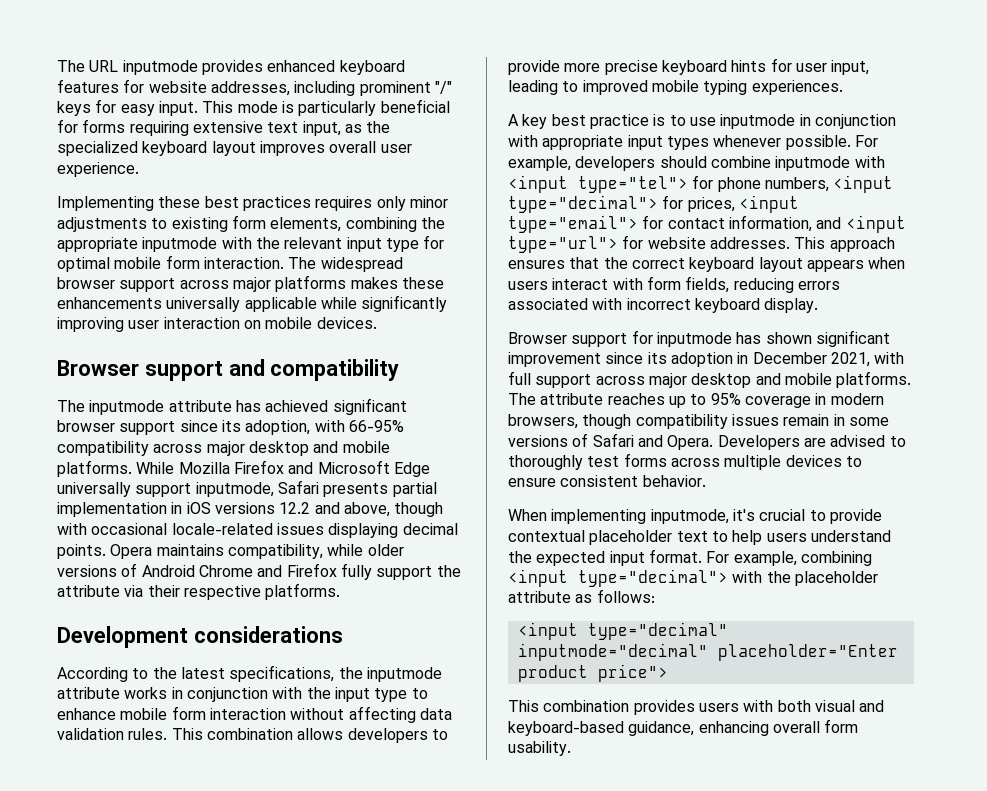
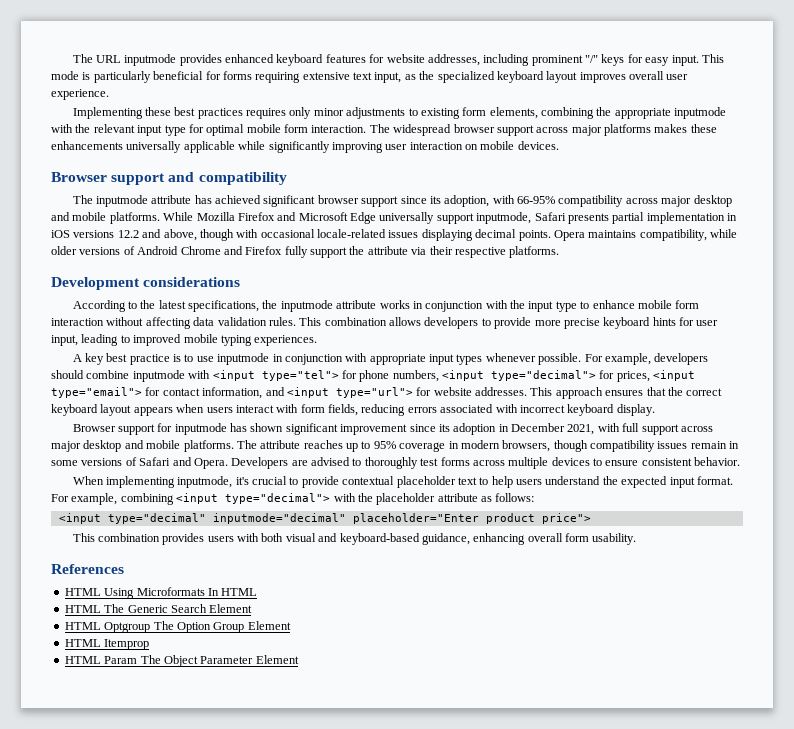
+ References
+ HTML Using Microformats In HTML
+ HTML The Generic Search Element
+ HTML Optgroup The Option Group Element
+ HTML Itemprop
+ HTML Param The Object Parameter Element

